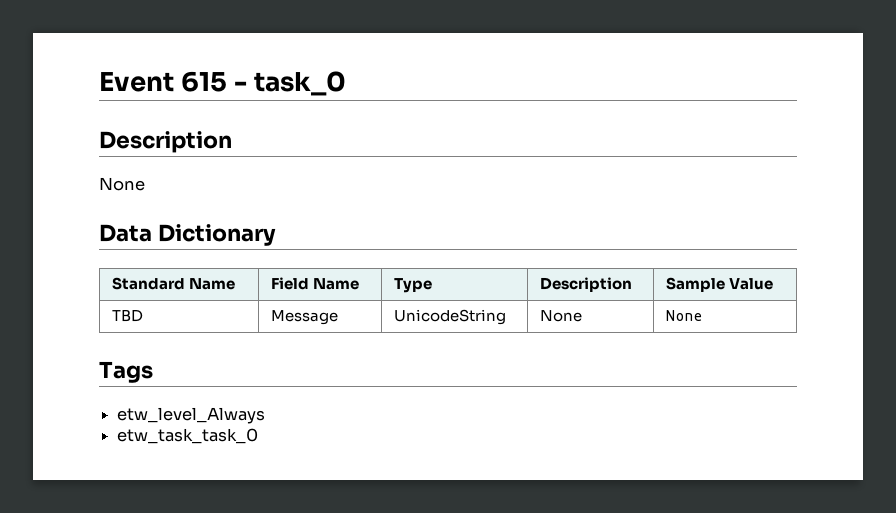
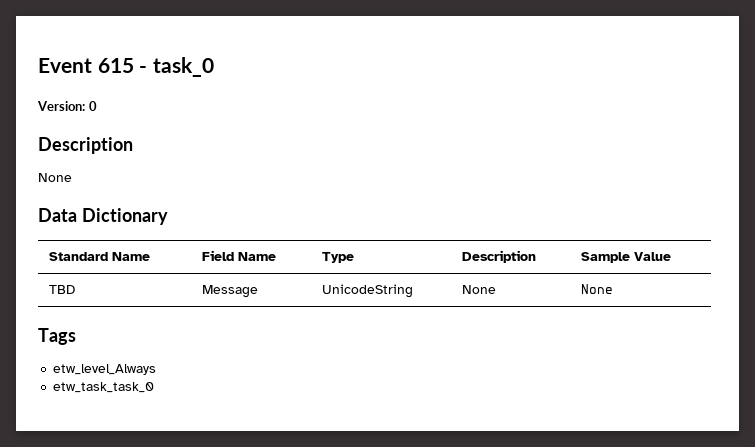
+ Version: 0

